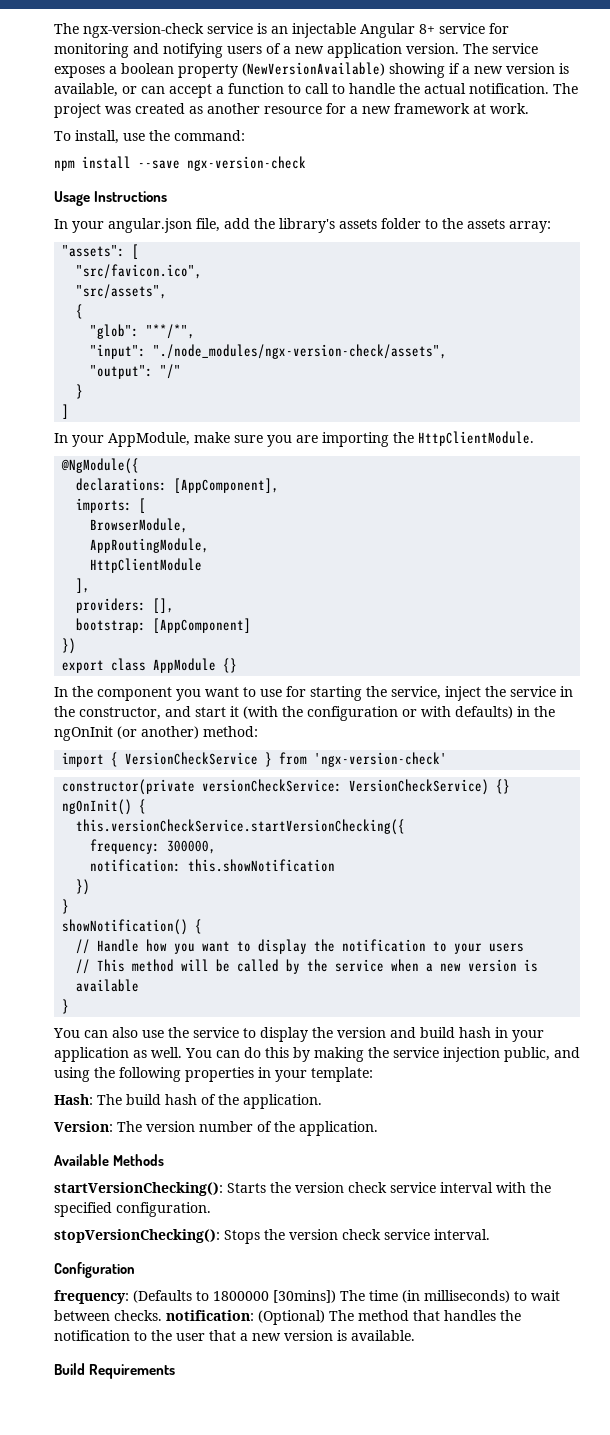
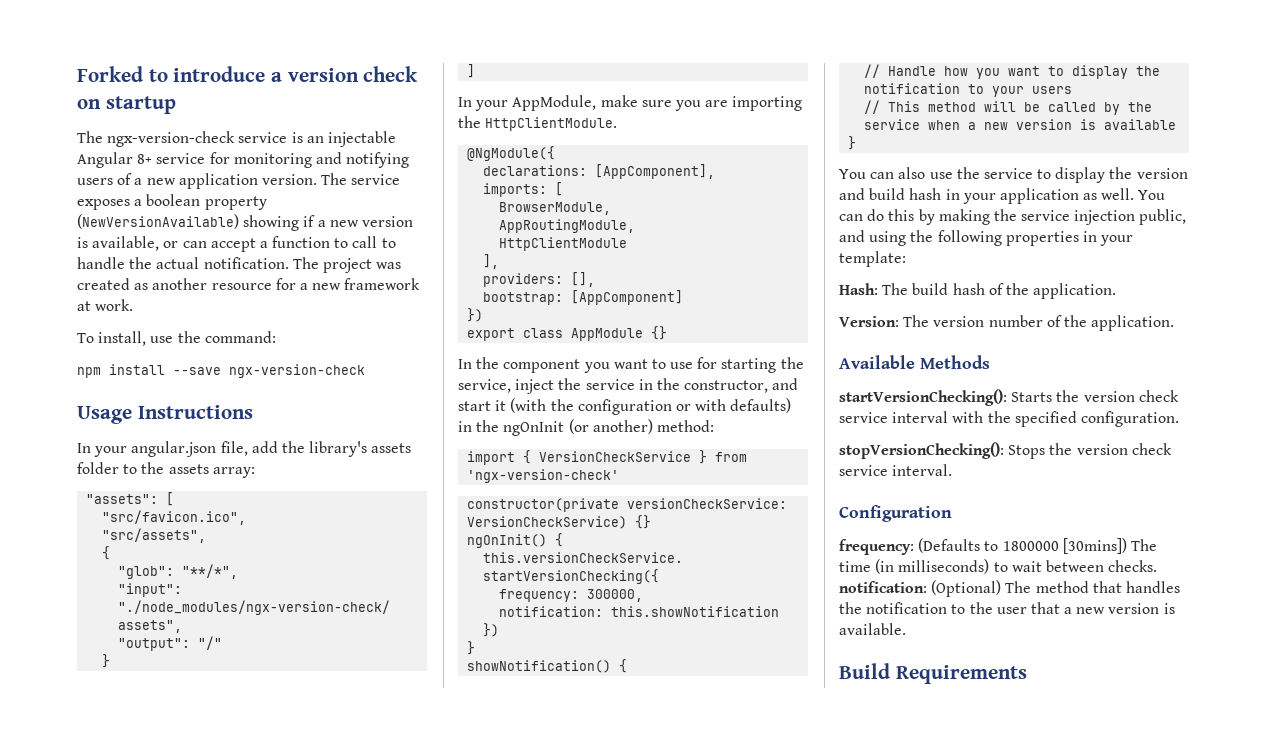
+ Forked to introduce a version check on startup

